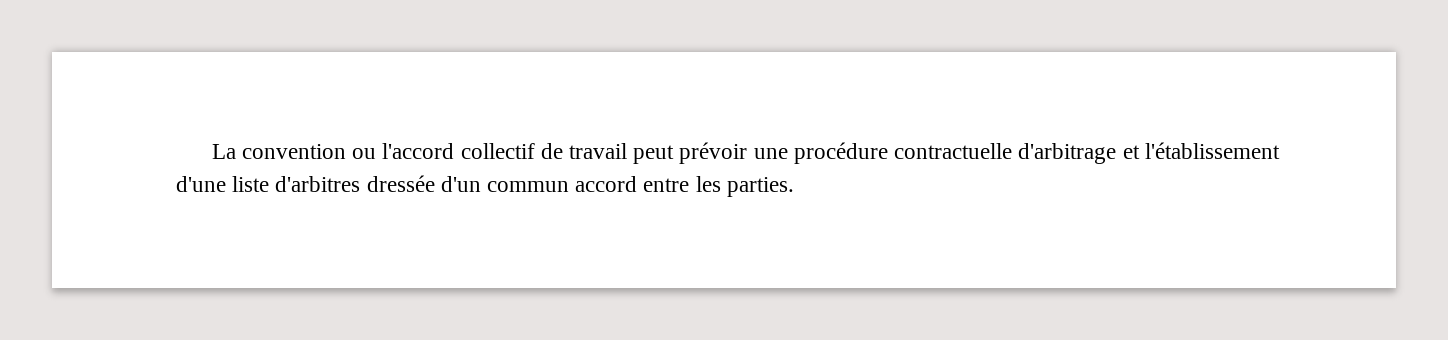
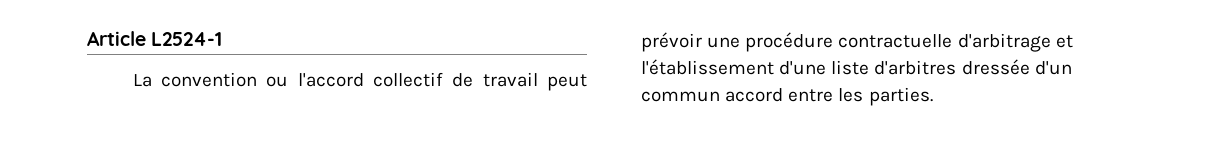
+ Article L2524-1

